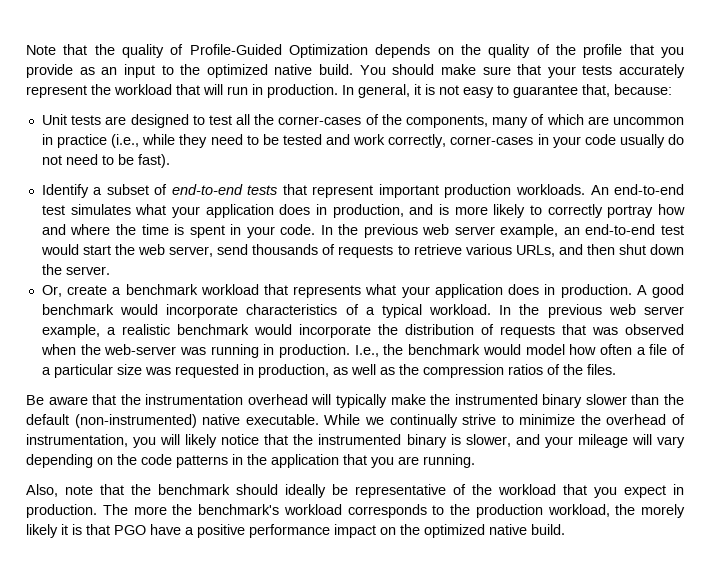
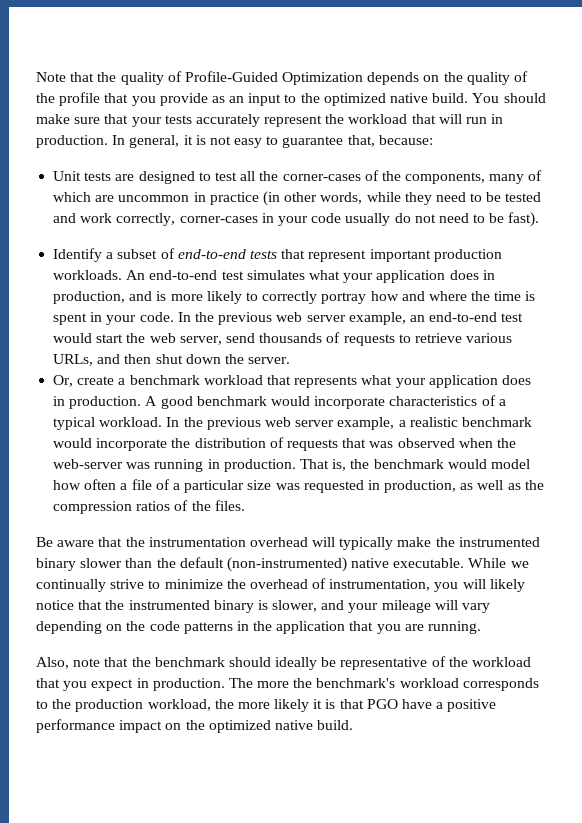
- Unit tests are designed to test all the corner-cases of the components, many of which are uncommon in practice (i.e., while they need to be tested and work correctly, corner-cases in your code usually do not need to be fast).
+ Unit tests are designed to test all the corner-cases of the components, many of which are uncommon in practice (in other words, while they need to be tested and work correctly, corner-cases in your code usually do not need to be fast).
- I.e., the benchmark would model how often a file of a particular size was requested in production, as well as the compression ratios of the files.
+ That is, the benchmark would model how often a file of a particular size was requested in production, as well as the compression ratios of the files.
- The more the benchmark's workload corresponds to the production workload, the morely likely it is that PGO have a positive performance impact on the optimized native build.
+ The more the benchmark's workload corresponds to the production workload, the more likely it is that PGO have a positive performance impact on the optimized native build.

